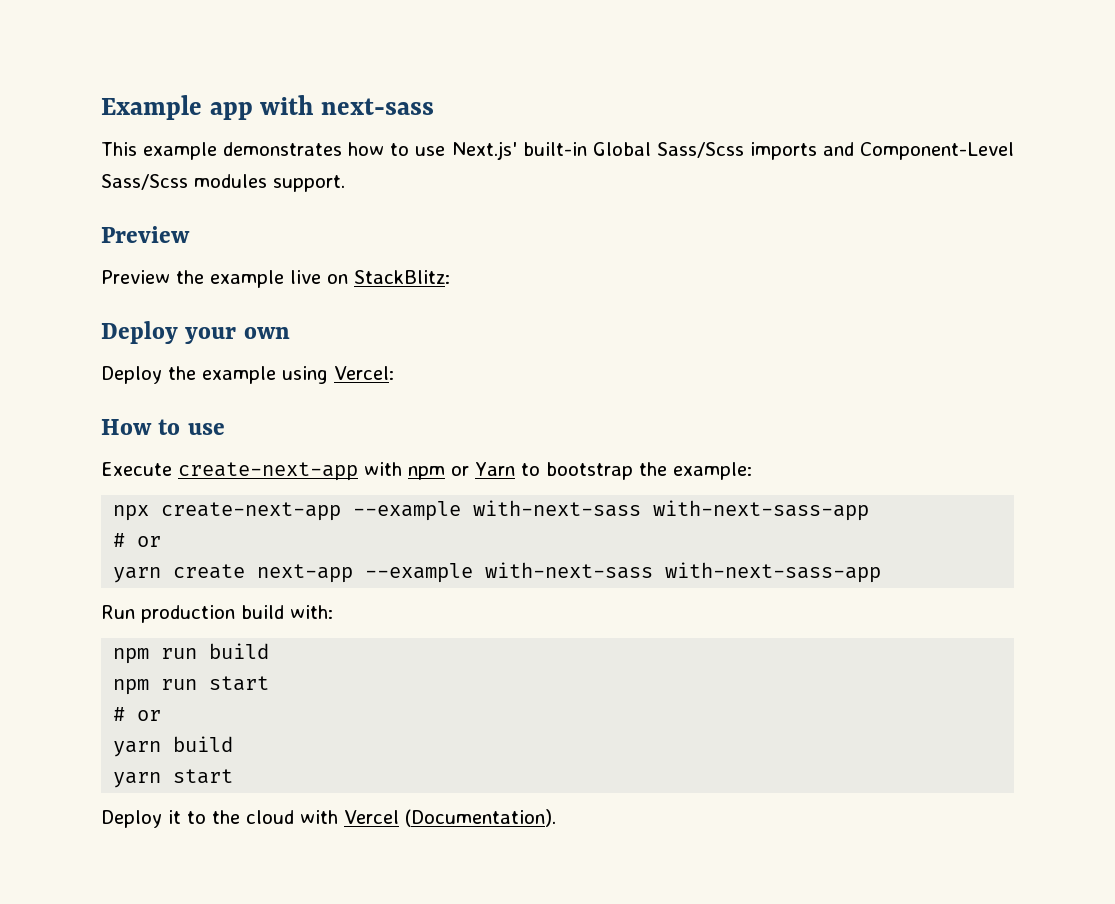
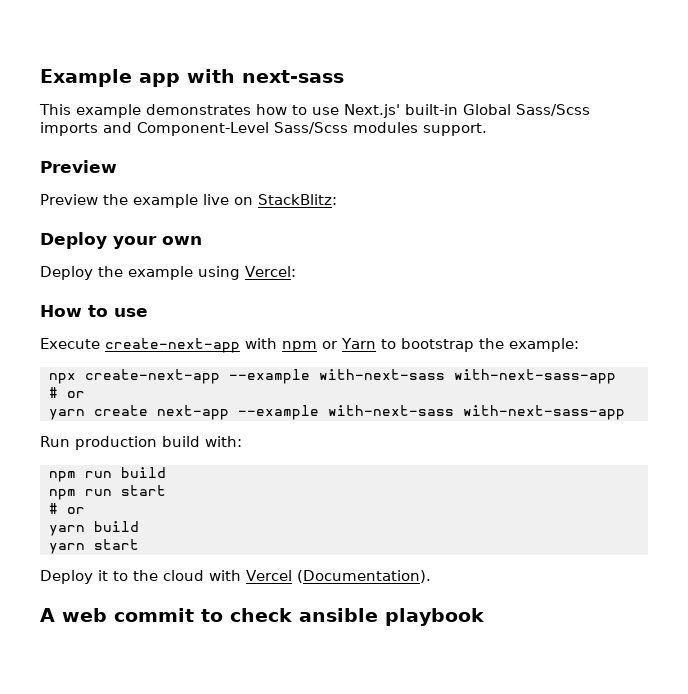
+ A web commit to check ansible playbook

